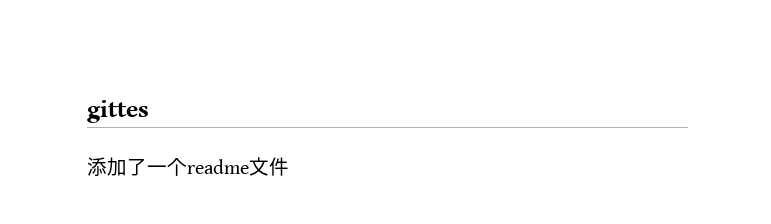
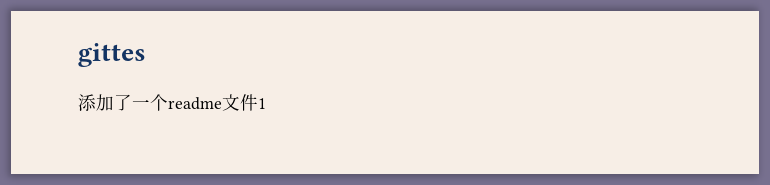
- 添加了一个readme文件
+ 添加了一个readme文件1

